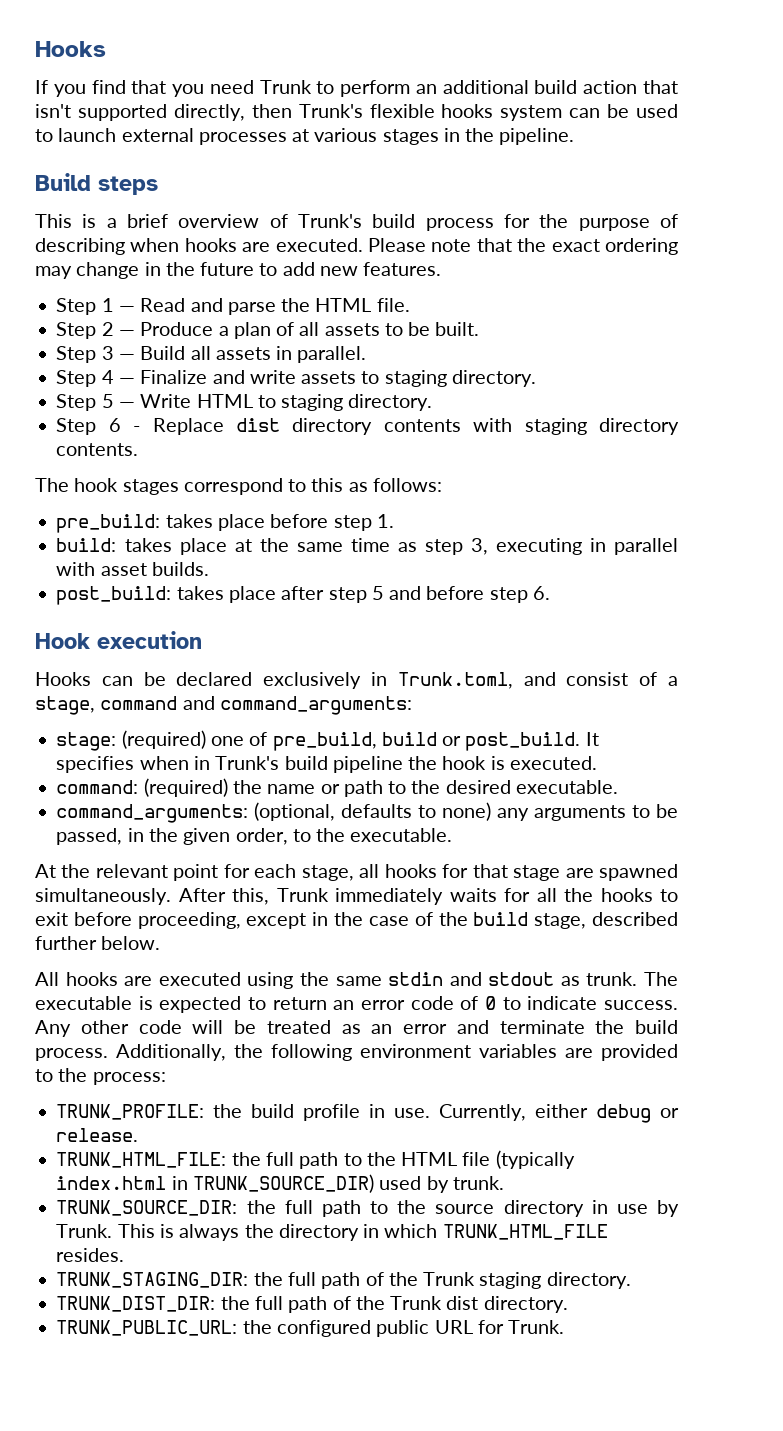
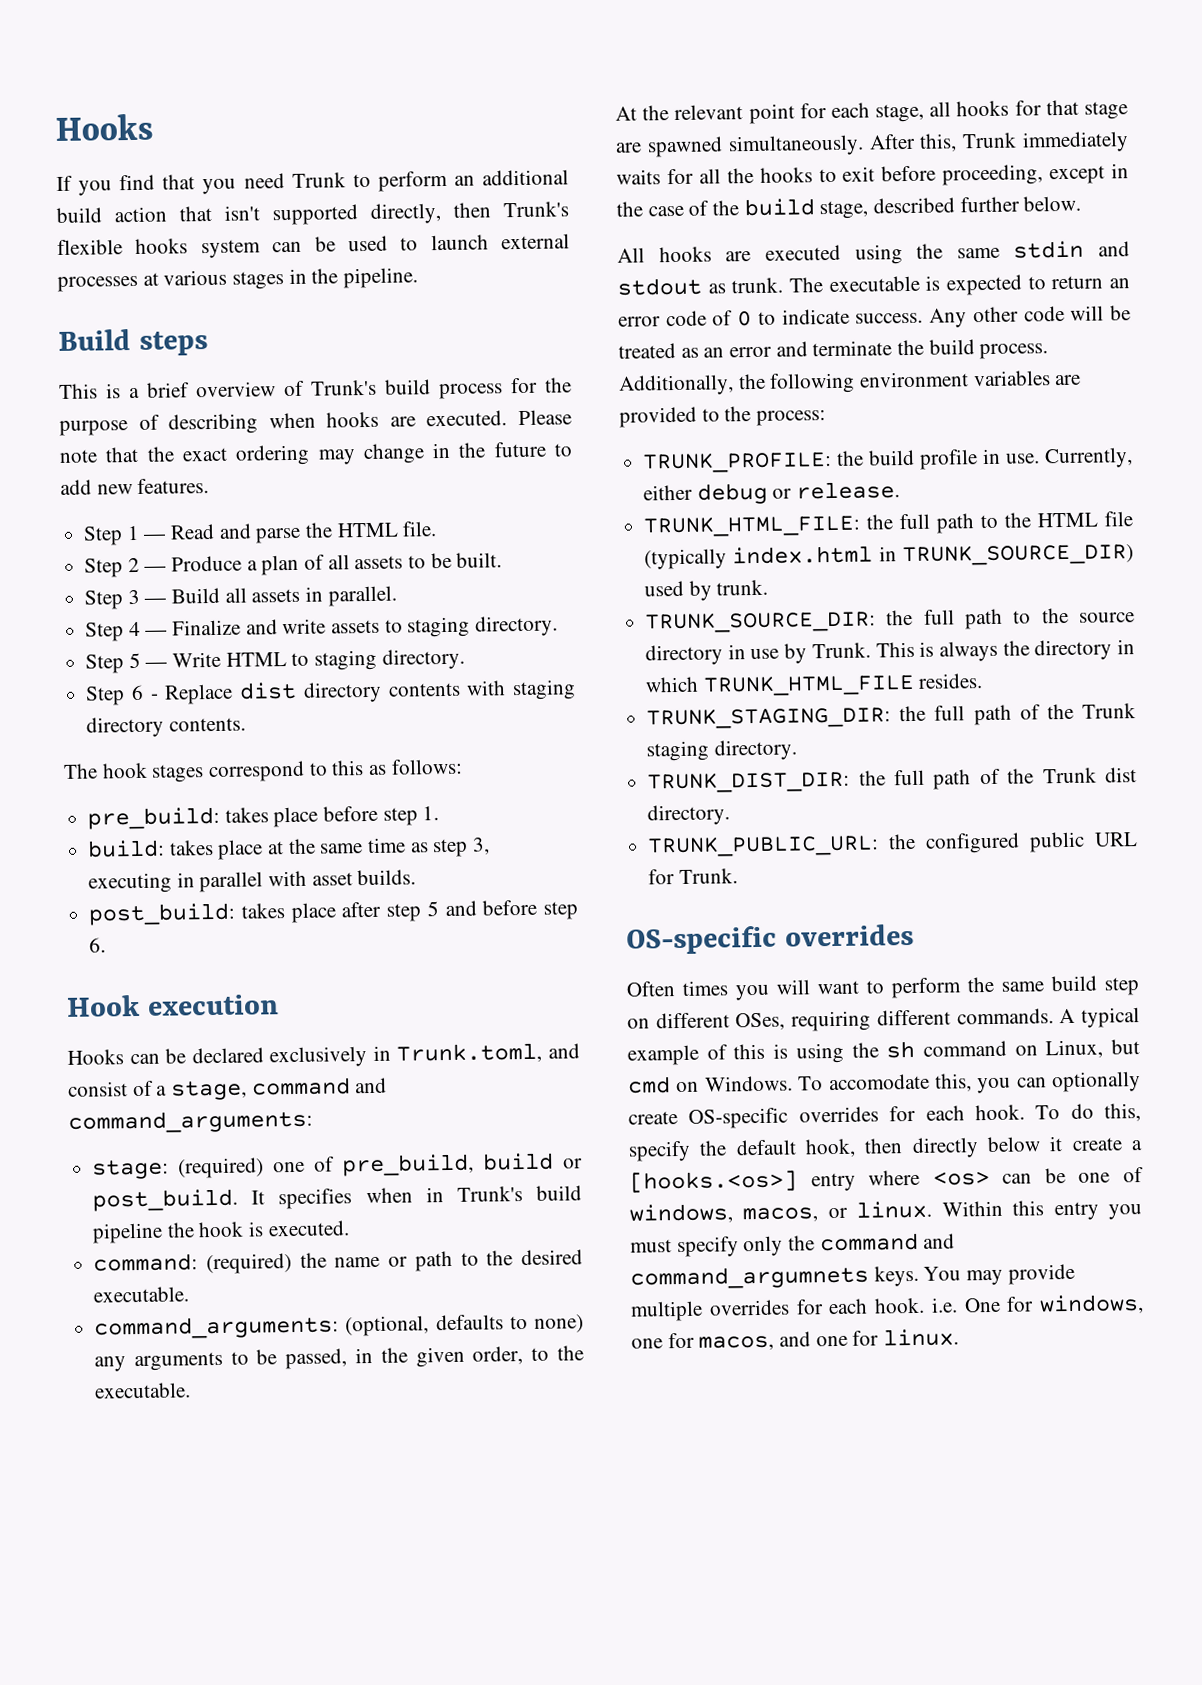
  TRUNK_PUBLIC_URL: the configured public URL for Trunk.
+ OS-specific overrides
+ Often times you will want to perform the same build step on different OSes, requiring different commands. A typical example of this is using the sh command on Linux, but cmd on Windows. To accomodate this, you can optionally create OS-specific overrides for each hook. To do this, specify the default hook, then directly below it create a [hooks.<os>] entry where <os> can be one of windows, macos, or linux. Within this entry you must specify only the command and command_argumnets keys. You may provide multiple overrides for each hook. i.e. One for windows, one for macos, and one for linux.

